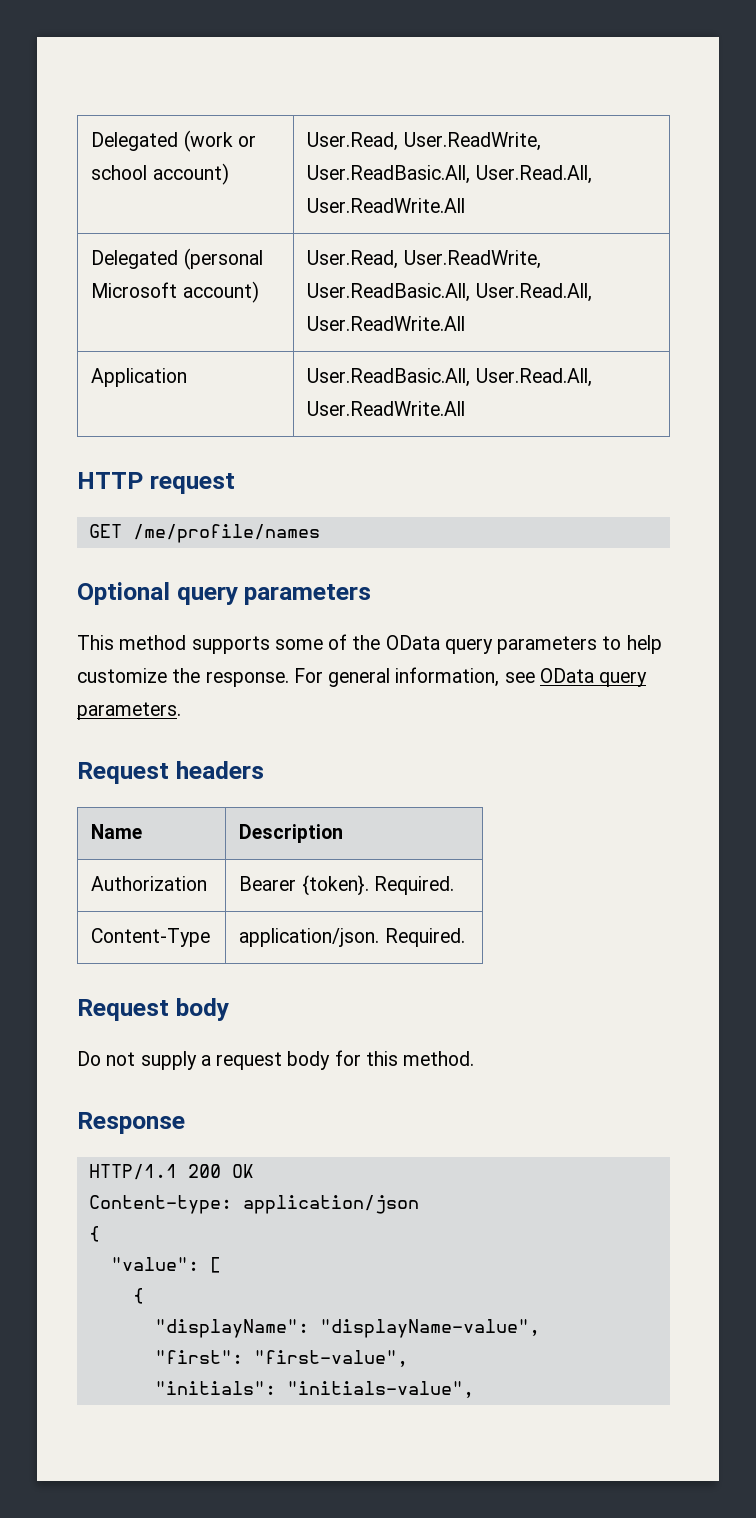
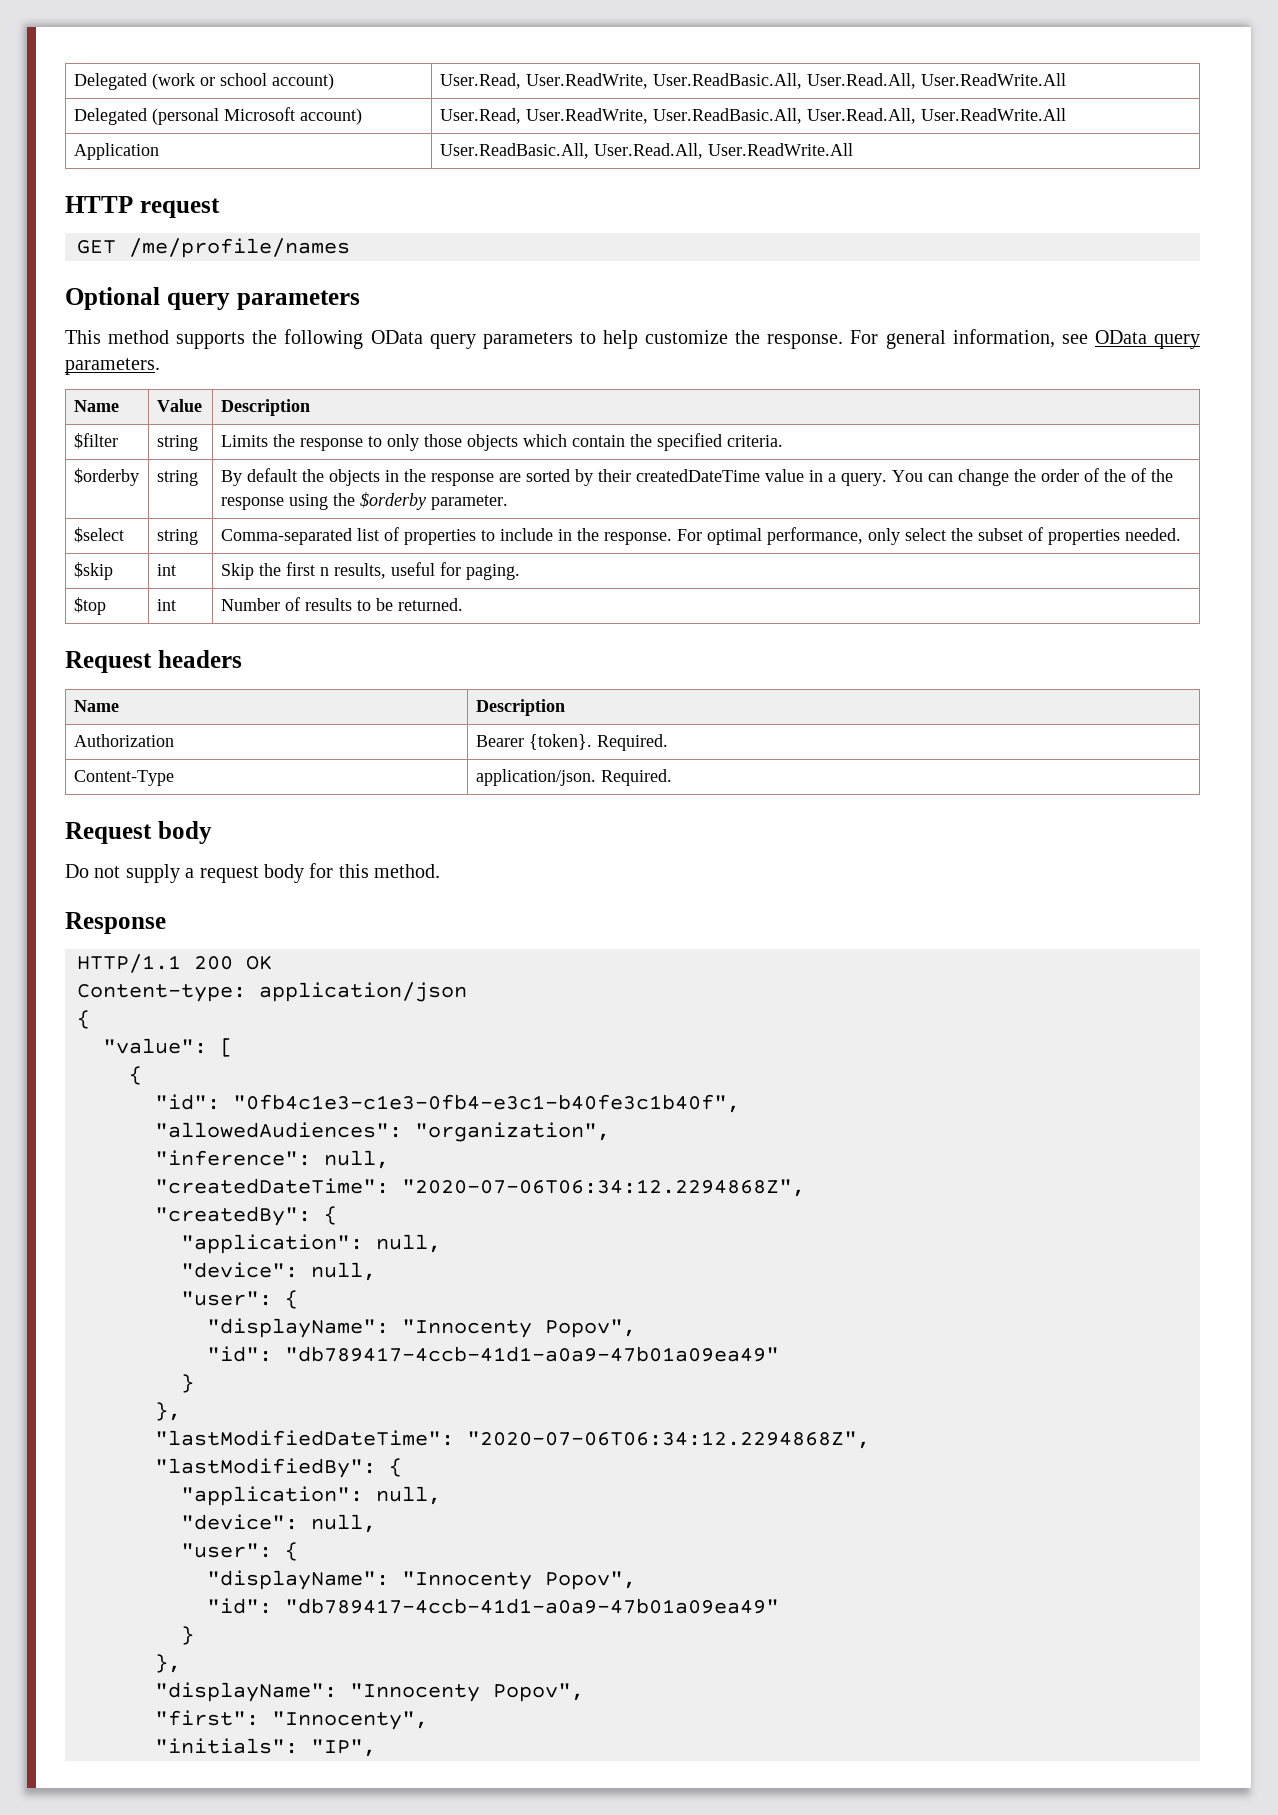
- This method supports some of the OData query parameters to help customize the response.
+ This method supports the following OData query parameters to help customize the response.
+ Name | Value | Description
+ $filter | string | Limits the response to only those objects which contain the specified criteria.
+ $orderby | string | By default the objects in the response are sorted by their createdDateTime value in a query. You can change the order of the of the response using the $orderby parameter.
+ $select | string | Comma-separated list of properties to include in the response. For optimal performance, only select the subset of properties needed.
+ $skip | int | Skip the first n results, useful for paging.
+ $top | int | Number of results to be returned.
- "displayName": "displayName-value",
+ "id": "0fb4c1e3-c1e3-0fb4-e3c1-b40fe3c1b40f",
+ "allowedAudiences": "organization",
+ "inference": null,
+ "createdDateTime": "2020-07-06T06:34:12.2294868Z",
+ "createdBy": {
+ "application": null,
+ "device": null,
+ "user": {
+ "displayName": "Innocenty Popov",
+ "id": "db789417-4ccb-41d1-a0a9-47b01a09ea49"
+ }
+ },
+ "lastModifiedDateTime": "2020-07-06T06:34:12.2294868Z",
+ "lastModifiedBy": {
+ "application": null,
+ "device": null,
+ "user": {
+ "displayName": "Innocenty Popov",
+ "id": "db789417-4ccb-41d1-a0a9-47b01a09ea49"
+ }
+ },
+ "displayName": "Innocenty Popov",
- "first": "first-value",
+ "first": "Innocenty",
- "initials": "initials-value",
+ "initials": "IP",

